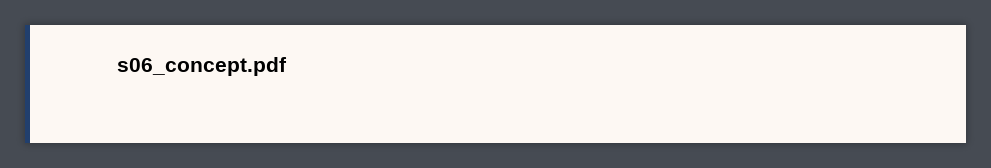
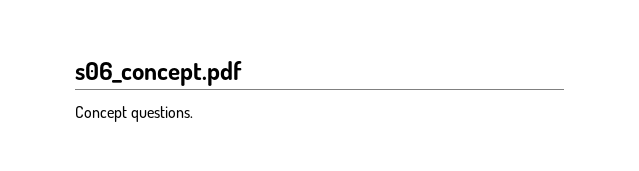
+ Concept questions.

